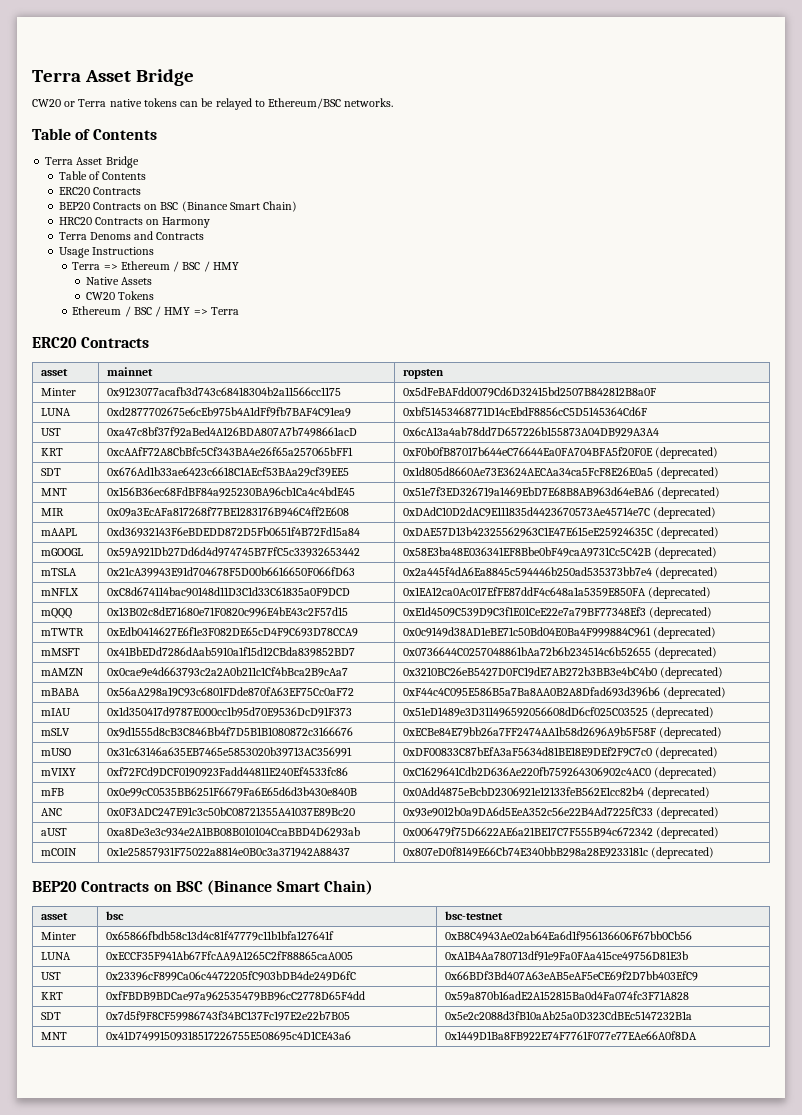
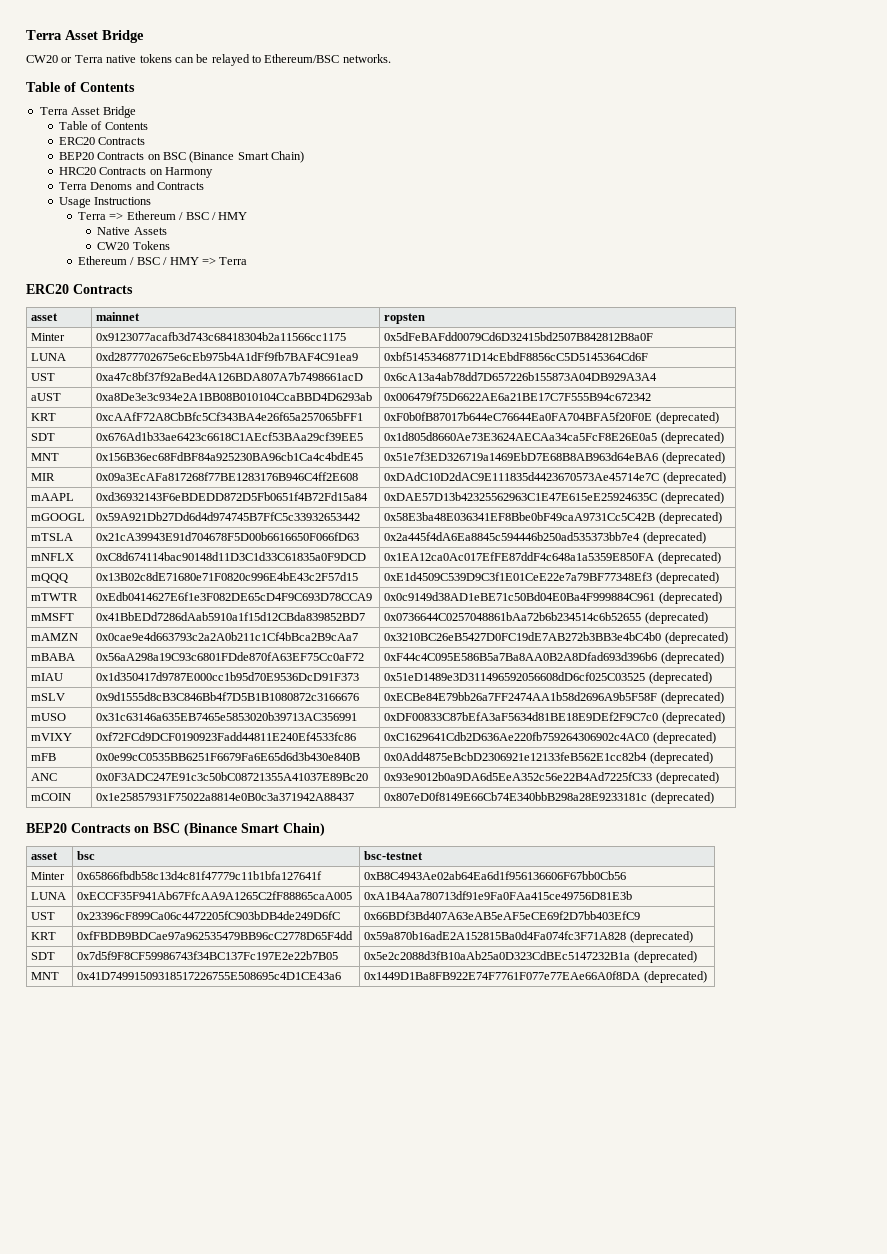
+ aUST | 0xa8De3e3c934e2A1BB08B010104CcaBBD4D6293ab | 0x006479f75D6622AE6a21BE17C7F555B94c672342
- aUST | 0xa8De3e3c934e2A1BB08B010104CcaBBD4D6293ab | 0x006479f75D6622AE6a21BE17C7F555B94c672342 (deprecated)
- KRT | 0xfFBDB9BDCae97a962535479BB96cC2778D65F4dd | 0x59a870b16adE2A152815Ba0d4Fa074fc3F71A828
+ KRT | 0xfFBDB9BDCae97a962535479BB96cC2778D65F4dd | 0x59a870b16adE2A152815Ba0d4Fa074fc3F71A828 (deprecated)
- SDT | 0x7d5f9F8CF59986743f34BC137Fc197E2e22b7B05 | 0x5e2c2088d3fB10aAb25a0D323CdBEc5147232B1a
+ SDT | 0x7d5f9F8CF59986743f34BC137Fc197E2e22b7B05 | 0x5e2c2088d3fB10aAb25a0D323CdBEc5147232B1a (deprecated)
- MNT | 0x41D74991509318517226755E508695c4D1CE43a6 | 0x1449D1Ba8FB922E74F7761F077e77EAe66A0f8DA
+ MNT | 0x41D74991509318517226755E508695c4D1CE43a6 | 0x1449D1Ba8FB922E74F7761F077e77EAe66A0f8DA (deprecated)

